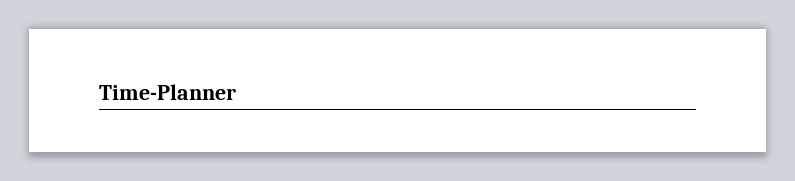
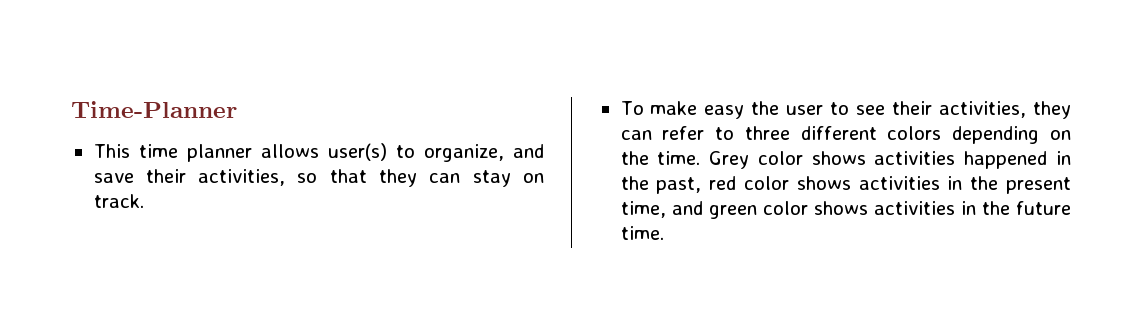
+ This time planner allows user(s) to organize, and save their activities, so that they can stay on track.
+ To make easy the user to see their activities, they can refer to three different colors depending on the time. Grey color shows activities happened in the past, red color shows activities in the present time, and green color shows activities in the future time.

